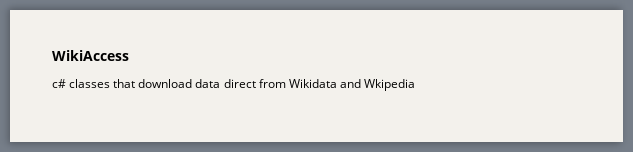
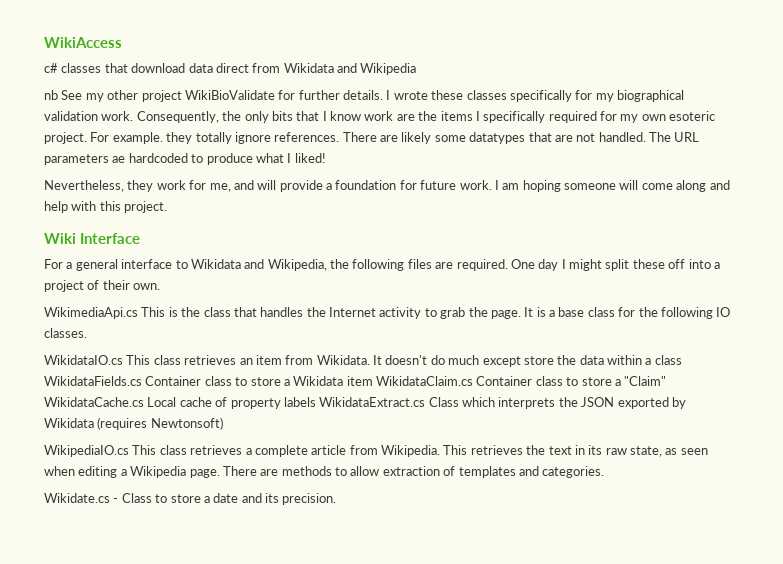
- c# classes that download data direct from Wikidata and Wkipedia
+ c# classes that download data direct from Wikidata and Wikipedia
+ nb See my other project WikiBioValidate for further details. I wrote these classes specifically for my biographical validation work. Consequently, the only bits that I know work are the items I specifically required for my own esoteric project. For example. they totally ignore references. There are likely some datatypes that are not handled. The URL parameters ae hardcoded to produce what I liked!
+ Nevertheless, they work for me, and will provide a foundation for future work. I am hoping someone will come along and help with this project.
+ Wiki Interface
+ For a general interface to Wikidata and Wikipedia, the following files are required. One day I might split these off into a project of their own.
+ WikimediaApi.cs This is the class that handles the Internet activity to grab the page. It is a base class for the following IO classes.
+ WikidataIO.cs This class retrieves an item from Wikidata. It doesn't do much except store the data within a class WikidataFields.cs Container class to store a Wikidata item WikidataClaim.cs Container class to store a "Claim" WikidataCache.cs Local cache of property labels WikidataExtract.cs Class which interprets the JSON exported by Wikidata (requires Newtonsoft)
+ WikipediaIO.cs This class retrieves a complete article from Wikipedia. This retrieves the text in its raw state, as seen when editing a Wikipedia page. There are methods to allow extraction of templates and categories.
+ Wikidate.cs - Class to store a date and its precision.

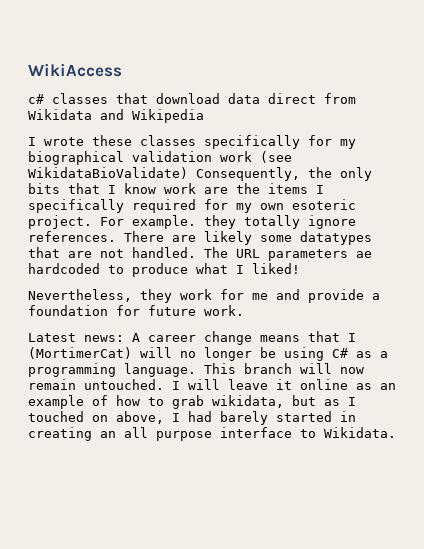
- nb See my other project WikiBioValidate for further details. I wrote these classes specifically for my biographical validation work. Consequently, the only bits that I know work are the items I specifically required for my own esoteric project.
+ I wrote these classes specifically for my biographical validation work (see WikidataBioValidate) Consequently, the only bits that I know work are the items I specifically required for my own esoteric project.
- Nevertheless, they work for me, and will provide a foundation for future work. I am hoping someone will come along and help with this project.
- Wiki Interface
- For a general interface to Wikidata and Wikipedia, the following files are required. One day I might split these off into a project of their own.
- WikimediaApi.cs This is the class that handles the Internet activity to grab the page. It is a base class for the following IO classes.
- WikidataIO.cs This class retrieves an item from Wikidata. It doesn't do much except store the data within a class WikidataFields.cs Container class to store a Wikidata item WikidataClaim.cs Container class to store a "Claim" WikidataCache.cs Local cache of property labels WikidataExtract.cs Class which interprets the JSON exported by Wikidata (requires Newtonsoft)
- WikipediaIO.cs This class retrieves a complete article from Wikipedia. This retrieves the text in its raw state, as seen when editing a Wikipedia page. There are methods to allow extraction of templates and categories.
- Wikidate.cs - Class to store a date and its precision.
+ Nevertheless, they work for me and provide a foundation for future work.
+ Latest news: A career change means that I (MortimerCat) will no longer be using C# as a programming language. This branch will now remain untouched. I will leave it online as an example of how to grab wikidata, but as I touched on above, I had barely started in creating an all purpose interface to Wikidata.

